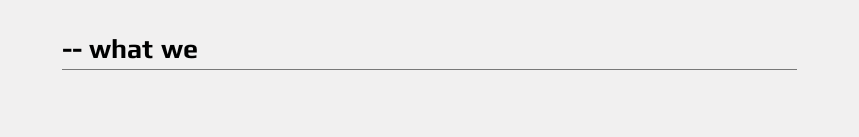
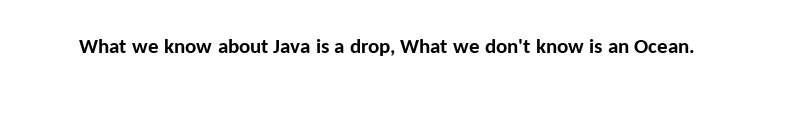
- -- what we
+ What we know about Java is a drop, What we don't know is an Ocean.

